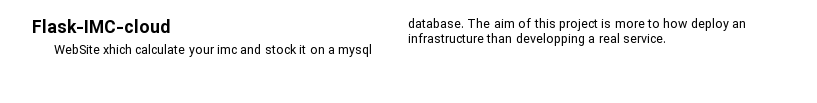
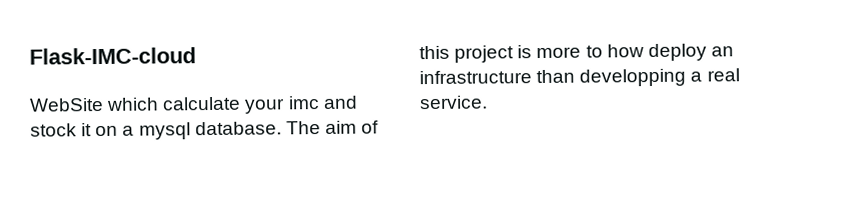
- WebSite xhich calculate your imc and stock it on a mysql database.
+ WebSite which calculate your imc and stock it on a mysql database.

